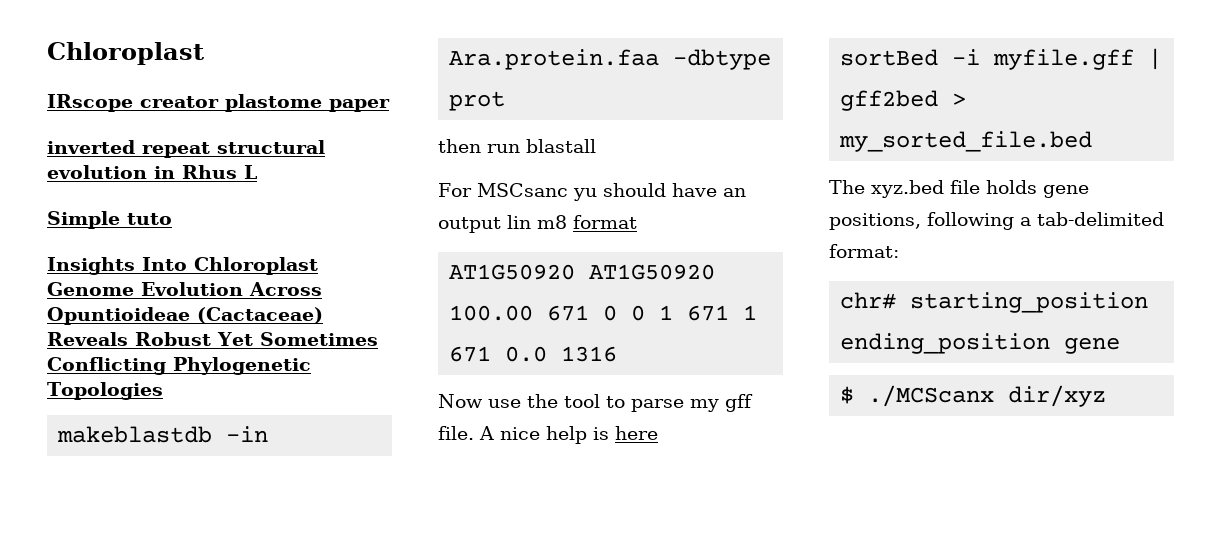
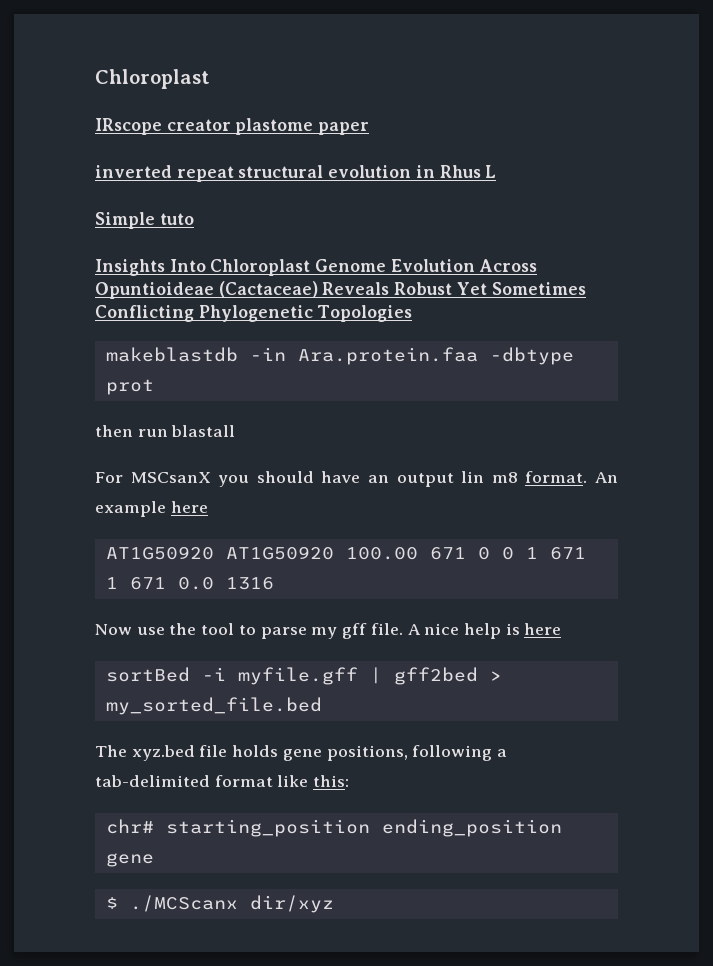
- For MSCsanc yu should have an output lin m8 format
+ For MSCsanX you should have an output lin m8 format. An example here
- The xyz.bed file holds gene positions, following a tab-delimited format:
+ The xyz.bed file holds gene positions, following a tab-delimited format like this:

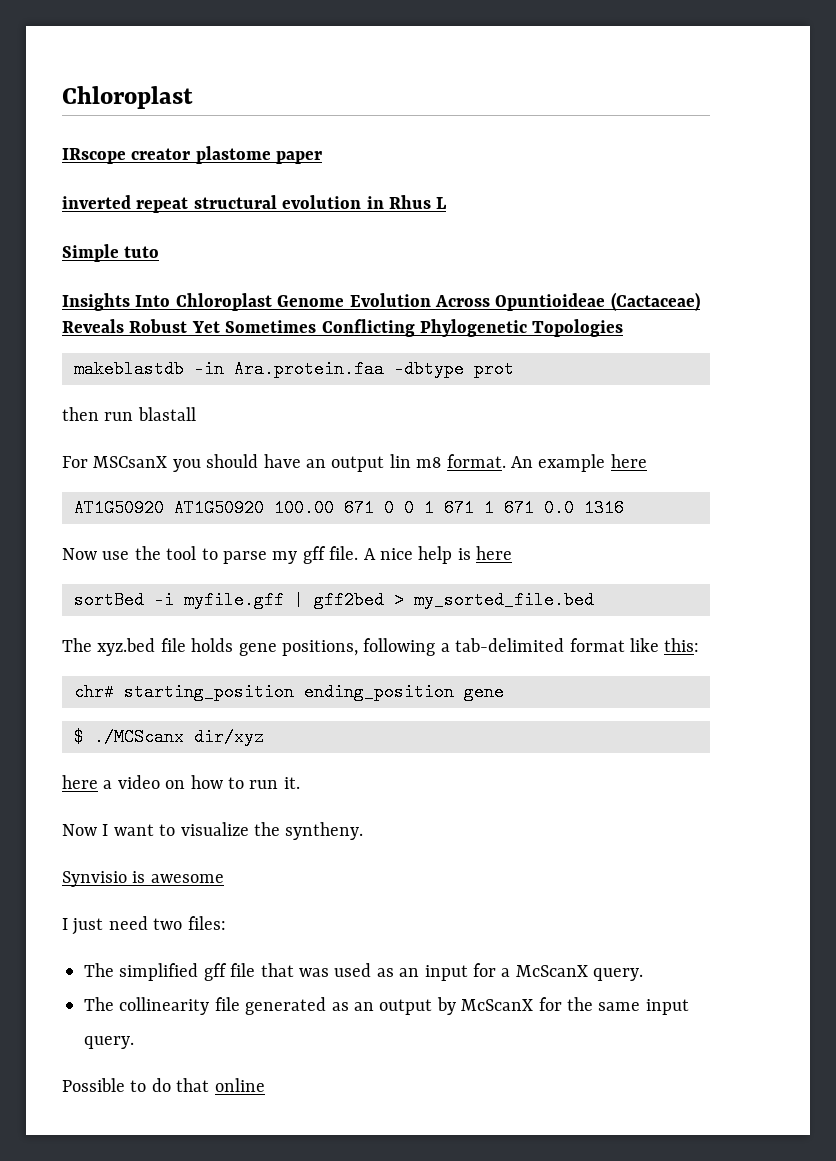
+ here a video on how to run it.
+ Now I want to visualize the syntheny.
+ Synvisio is awesome
+ I just need two files:
+ The simplified gff file that was used as an input for a McScanX query.
+ The collinearity file generated as an output by McScanX for the same input query.
+ Possible to do that online

